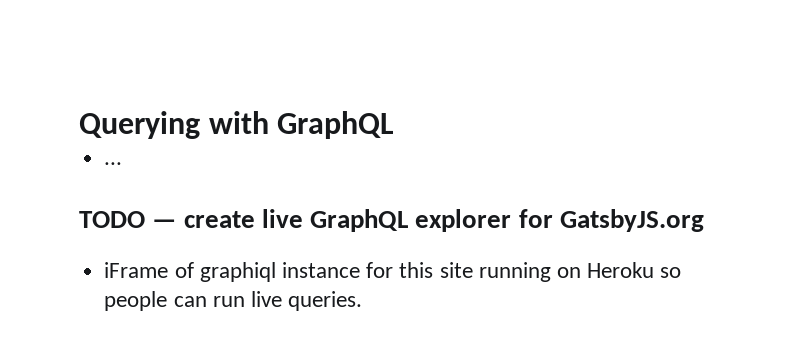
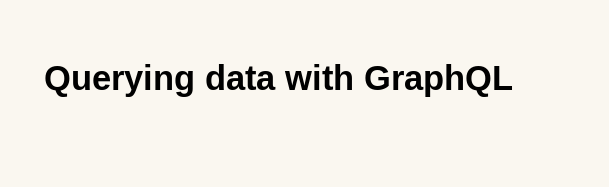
- Querying with GraphQL
+ Querying data with GraphQL
- ...
- TODO — create live GraphQL explorer for GatsbyJS.org
- iFrame of graphiql instance for this site running on Heroku so people can run live queries.

